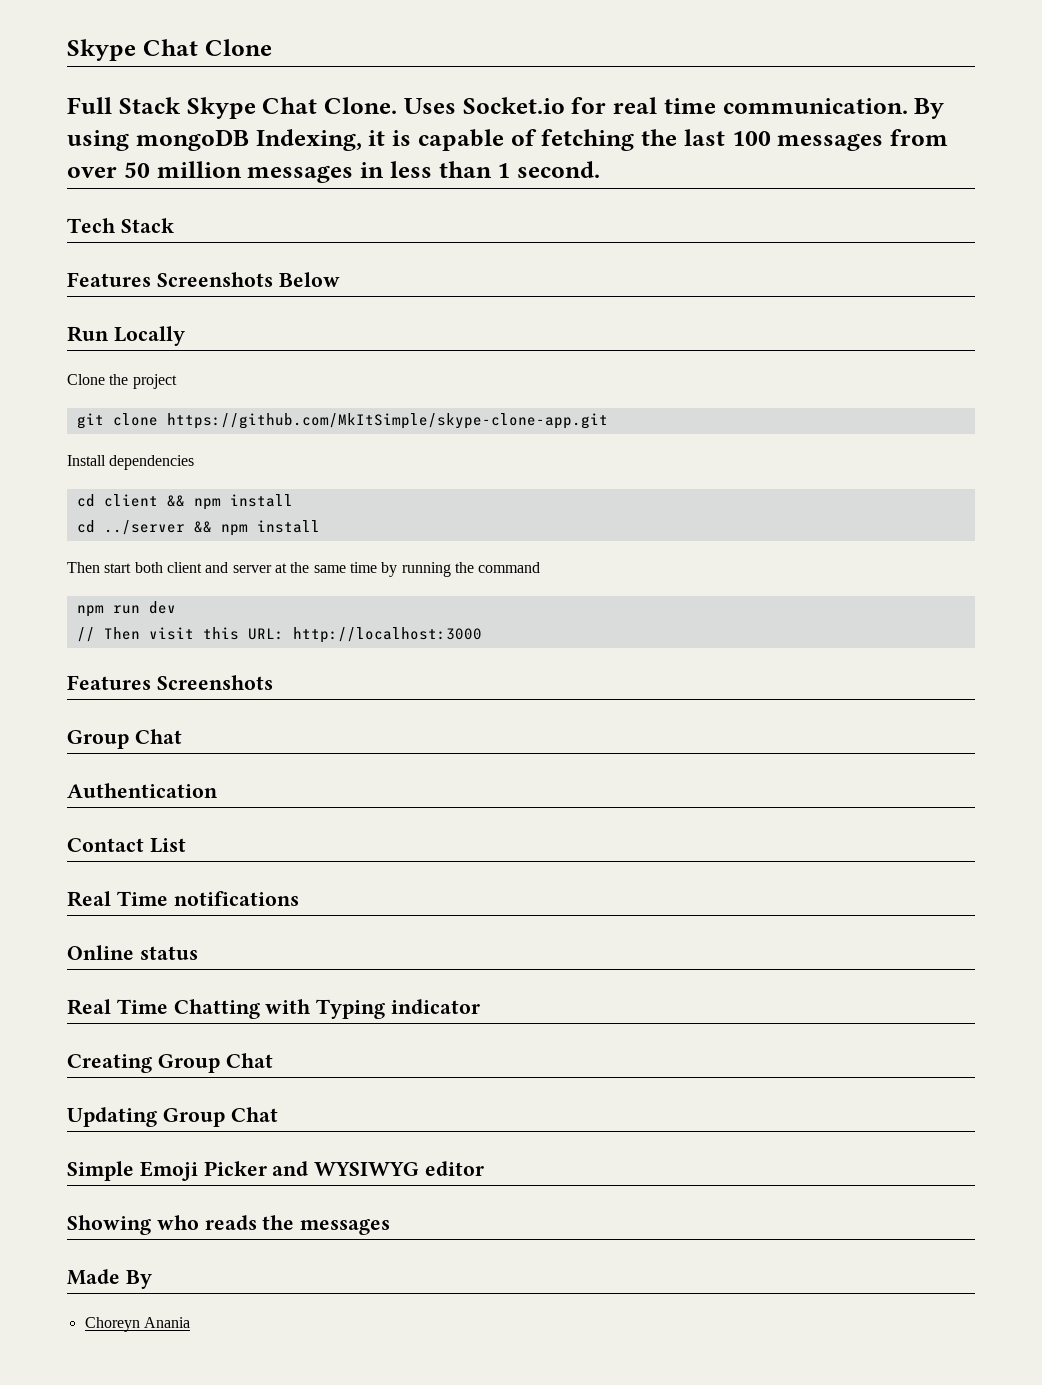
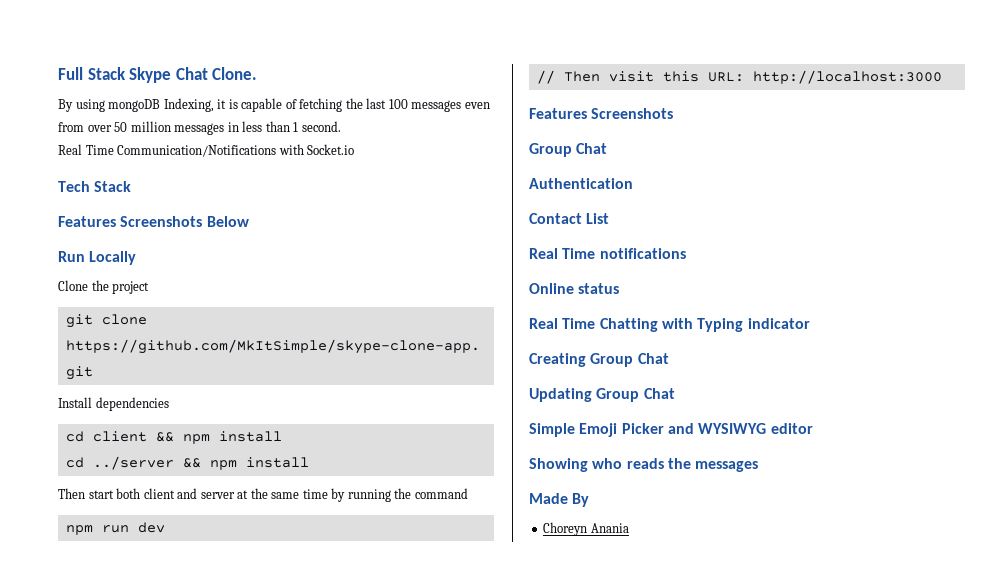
- Skype Chat Clone
- Full Stack Skype Chat Clone. Uses Socket.io for real time communication. By using mongoDB Indexing, it is capable of fetching the last 100 messages from over 50 million messages in less than 1 second.
+ Full Stack Skype Chat Clone.
+ By using mongoDB Indexing, it is capable of fetching the last 100 messages even from over 50 million messages in less than 1 second.
+ Real Time Communication/Notifications with Socket.io

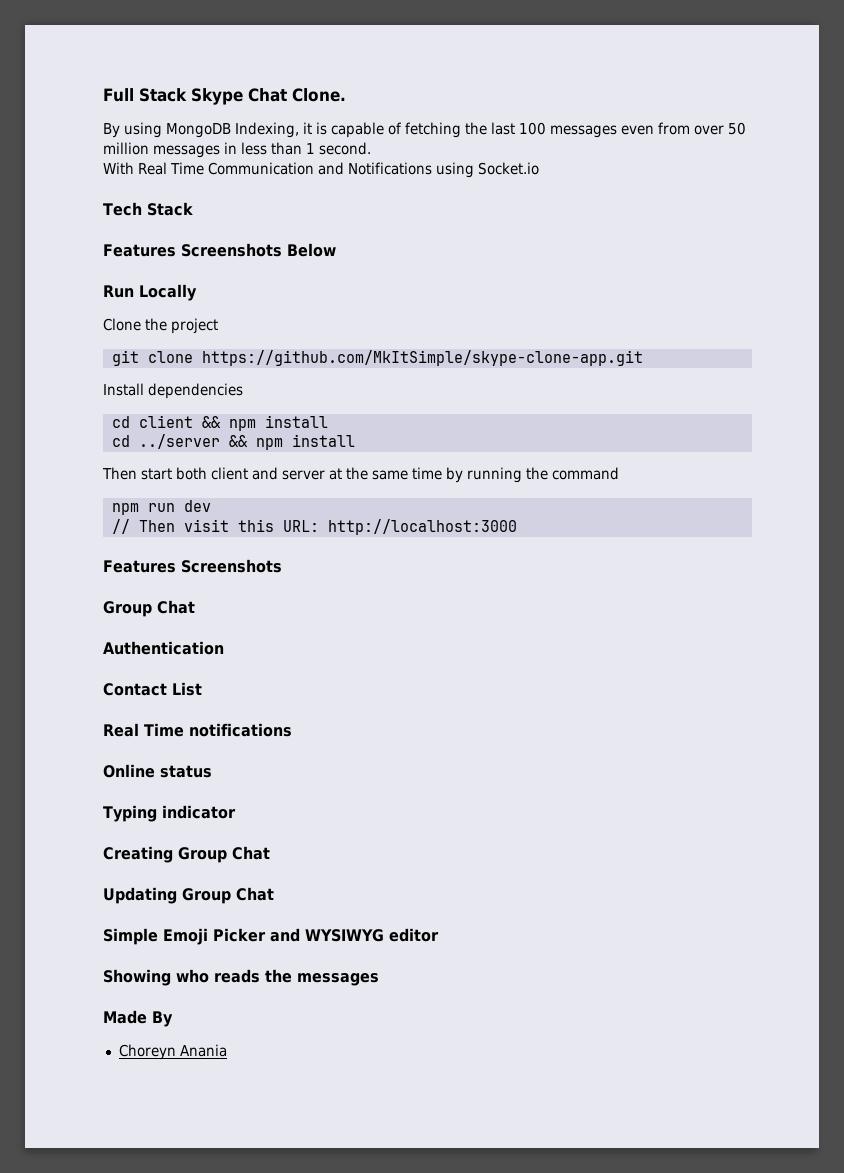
- By using mongoDB Indexing, it is capable of fetching the last 100 messages even from over 50 million messages in less than 1 second.
+ By using MongoDB Indexing, it is capable of fetching the last 100 messages even from over 50 million messages in less than 1 second.
- Real Time Communication/Notifications with Socket.io
+ With Real Time Communication and Notifications using Socket.io
- Real Time Chatting with Typing indicator
+ Typing indicator

